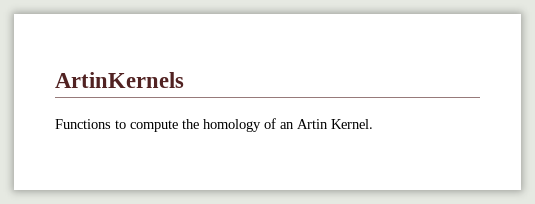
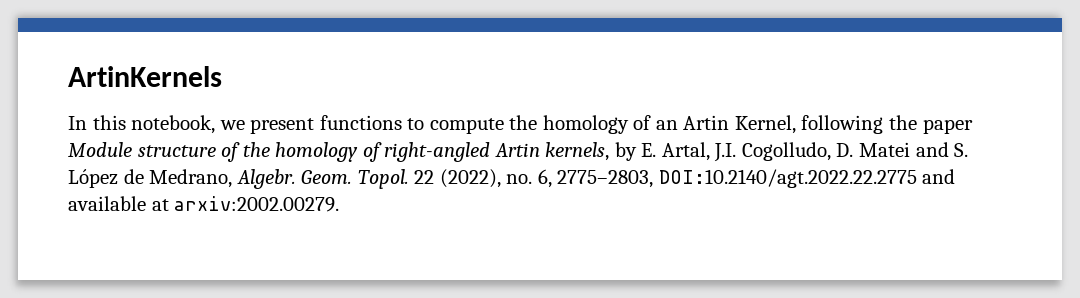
- Functions to compute the homology of an Artin Kernel.
+ In this notebook, we present functions to compute the homology of an Artin Kernel, following the paper Module structure of the homology of right-angled Artin kernels, by E. Artal, J.I. Cogolludo, D. Matei and S. López de Medrano, Algebr. Geom. Topol. 22 (2022), no. 6, 2775–2803, DOI:10.2140/agt.2022.22.2775 and available at arxiv:2002.00279.

